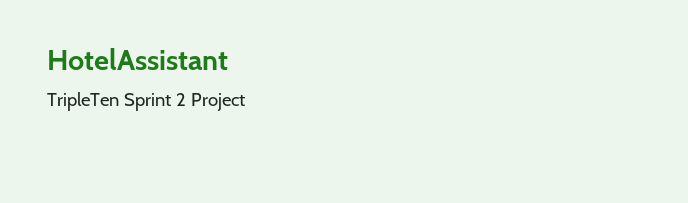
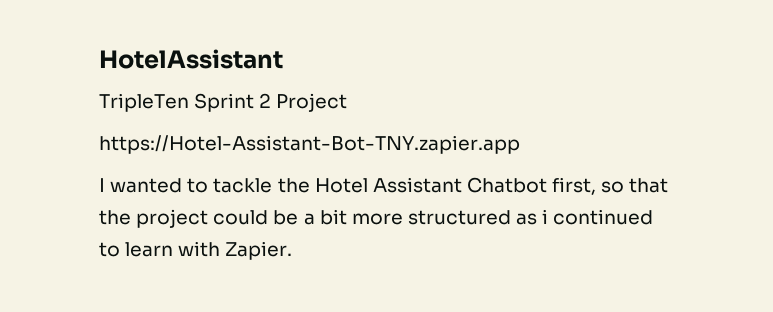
+ https://Hotel-Assistant-Bot-TNY.zapier.app
+ I wanted to tackle the Hotel Assistant Chatbot first, so that the project could be a bit more structured as i continued to learn with Zapier.

